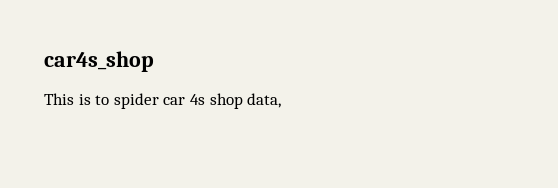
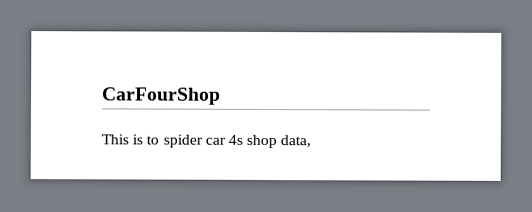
- car4s_shop
+ CarFourShop

